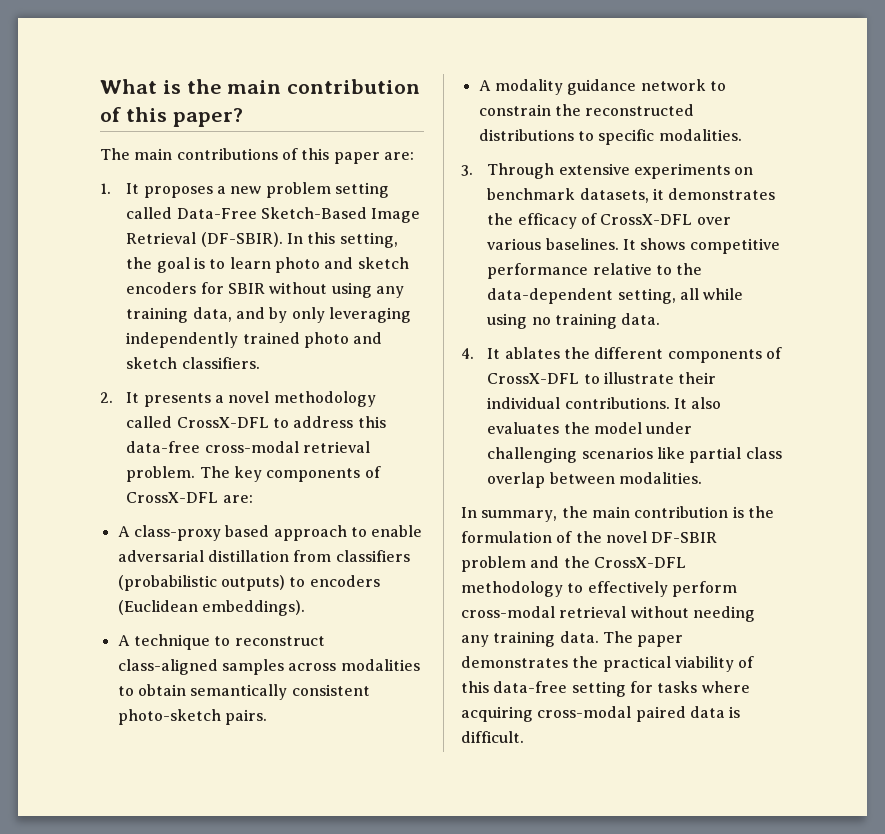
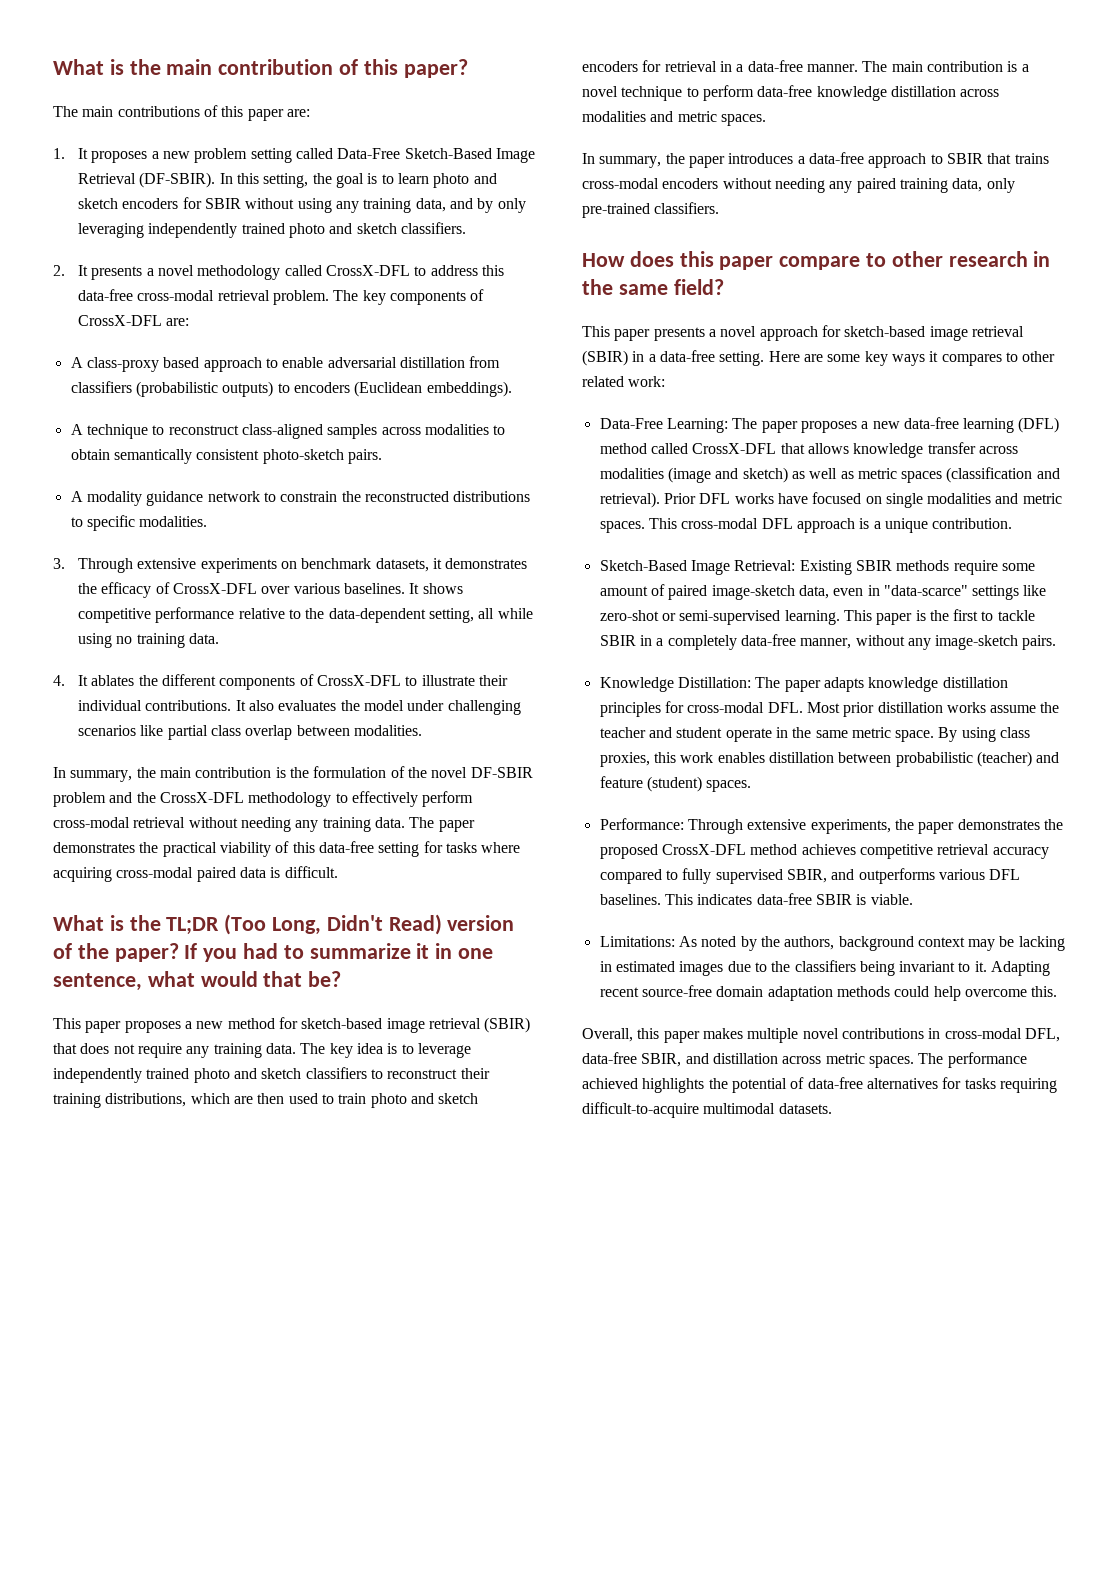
+ What is the TL;DR (Too Long, Didn't Read) version of the paper? If you had to summarize it in one sentence, what would that be?
+ This paper proposes a new method for sketch-based image retrieval (SBIR) that does not require any training data. The key idea is to leverage independently trained photo and sketch classifiers to reconstruct their training distributions, which are then used to train photo and sketch encoders for retrieval in a data-free manner. The main contribution is a novel technique to perform data-free knowledge distillation across modalities and metric spaces.
+ In summary, the paper introduces a data-free approach to SBIR that trains cross-modal encoders without needing any paired training data, only pre-trained classifiers.
+ How does this paper compare to other research in the same field?
+ This paper presents a novel approach for sketch-based image retrieval (SBIR) in a data-free setting. Here are some key ways it compares to other related work:
+ Data-Free Learning: The paper proposes a new data-free learning (DFL) method called CrossX-DFL that allows knowledge transfer across modalities (image and sketch) as well as metric spaces (classification and retrieval). Prior DFL works have focused on single modalities and metric spaces. This cross-modal DFL approach is a unique contribution.
+ Sketch-Based Image Retrieval: Existing SBIR methods require some amount of paired image-sketch data, even in "data-scarce" settings like zero-shot or semi-supervised learning. This paper is the first to tackle SBIR in a completely data-free manner, without any image-sketch pairs.
+ Knowledge Distillation: The paper adapts knowledge distillation principles for cross-modal DFL. Most prior distillation works assume the teacher and student operate in the same metric space. By using class proxies, this work enables distillation between probabilistic (teacher) and feature (student) spaces.
+ Performance: Through extensive experiments, the paper demonstrates the proposed CrossX-DFL method achieves competitive retrieval accuracy compared to fully supervised SBIR, and outperforms various DFL baselines. This indicates data-free SBIR is viable.
+ Limitations: As noted by the authors, background context may be lacking in estimated images due to the classifiers being invariant to it. Adapting recent source-free domain adaptation methods could help overcome this.
+ Overall, this paper makes multiple novel contributions in cross-modal DFL, data-free SBIR, and distillation across metric spaces. The performance achieved highlights the potential of data-free alternatives for tasks requiring difficult-to-acquire multimodal datasets.

